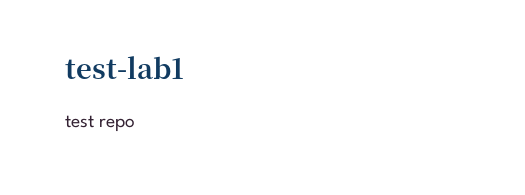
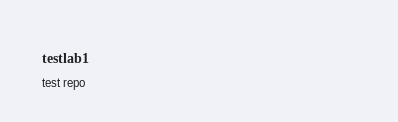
- test-lab1
+ testlab1

